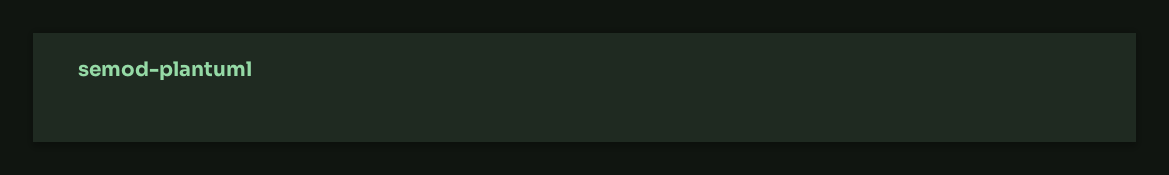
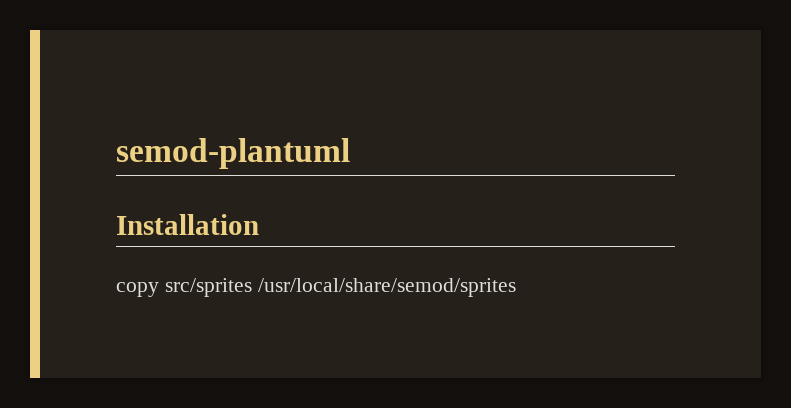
+ Installation
+ copy src/sprites /usr/local/share/semod/sprites

